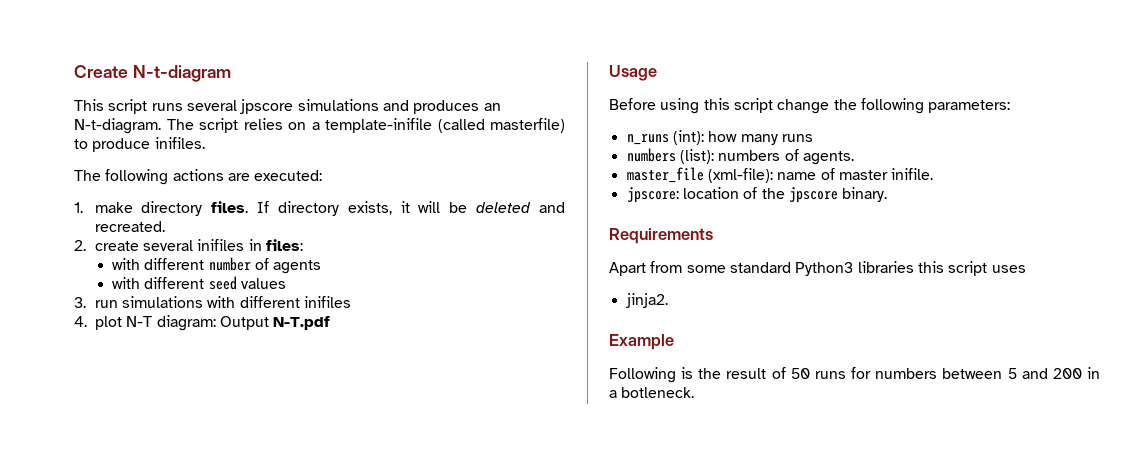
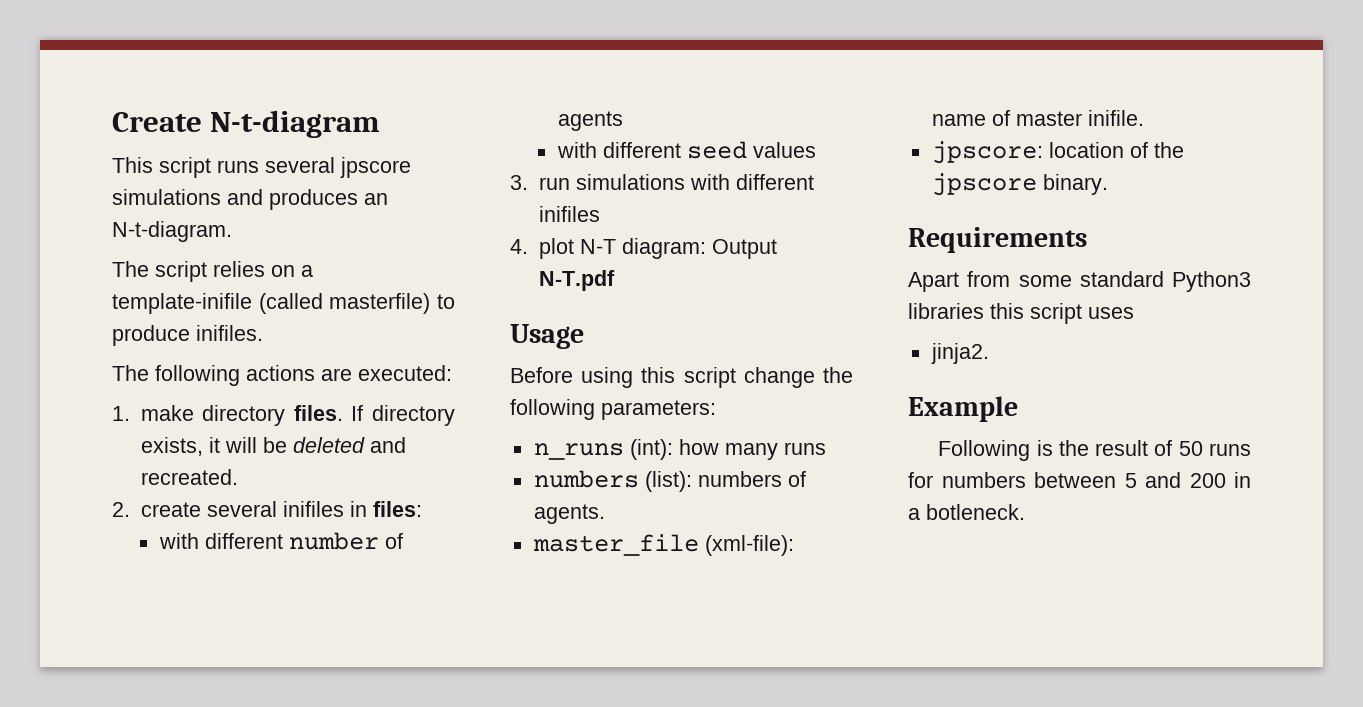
- This script runs several jpscore simulations and produces an N-t-diagram. The script relies on a template-inifile (called masterfile) to produce inifiles.
+ This script runs several jpscore simulations and produces an N-t-diagram.
+ The script relies on a template-inifile (called masterfile) to produce inifiles.

